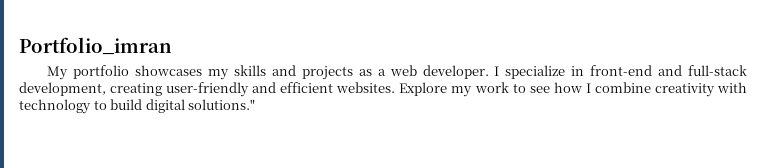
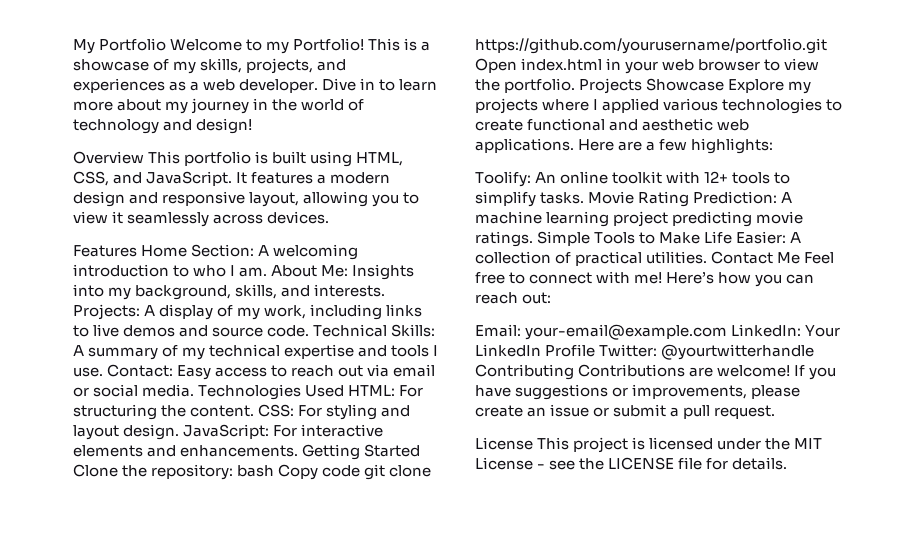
- Portfolio_imran
- My portfolio showcases my skills and projects as a web developer. I specialize in front-end and full-stack development, creating user-friendly and efficient websites. Explore my work to see how I combine creativity with technology to build digital solutions."
+ My Portfolio Welcome to my Portfolio! This is a showcase of my skills, projects, and experiences as a web developer. Dive in to learn more about my journey in the world of technology and design!
+ Overview This portfolio is built using HTML, CSS, and JavaScript. It features a modern design and responsive layout, allowing you to view it seamlessly across devices.
+ Features Home Section: A welcoming introduction to who I am. About Me: Insights into my background, skills, and interests. Projects: A display of my work, including links to live demos and source code. Technical Skills: A summary of my technical expertise and tools I use. Contact: Easy access to reach out via email or social media. Technologies Used HTML: For structuring the content. CSS: For styling and layout design. JavaScript: For interactive elements and enhancements. Getting Started Clone the repository: bash Copy code git clone https://github.com/yourusername/portfolio.git Open index.html in your web browser to view the portfolio. Projects Showcase Explore my projects where I applied various technologies to create functional and aesthetic web applications. Here are a few highlights:
+ Toolify: An online toolkit with 12+ tools to simplify tasks. Movie Rating Prediction: A machine learning project predicting movie ratings. Simple Tools to Make Life Easier: A collection of practical utilities. Contact Me Feel free to connect with me! Here’s how you can reach out:
+ Email: your-email@example.com LinkedIn: Your LinkedIn Profile Twitter: @yourtwitterhandle Contributing Contributions are welcome! If you have suggestions or improvements, please create an issue or submit a pull request.
+ License This project is licensed under the MIT License - see the LICENSE file for details.

